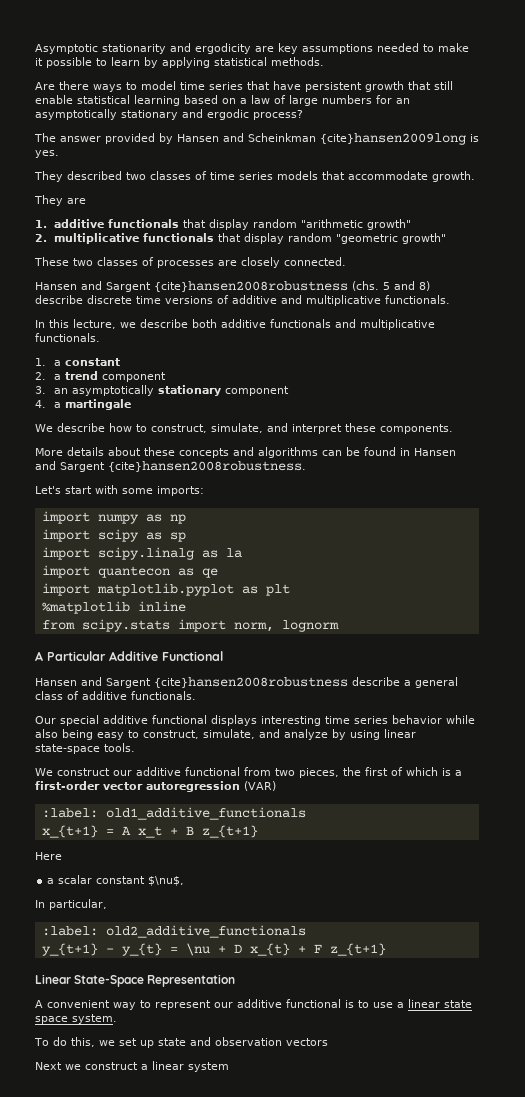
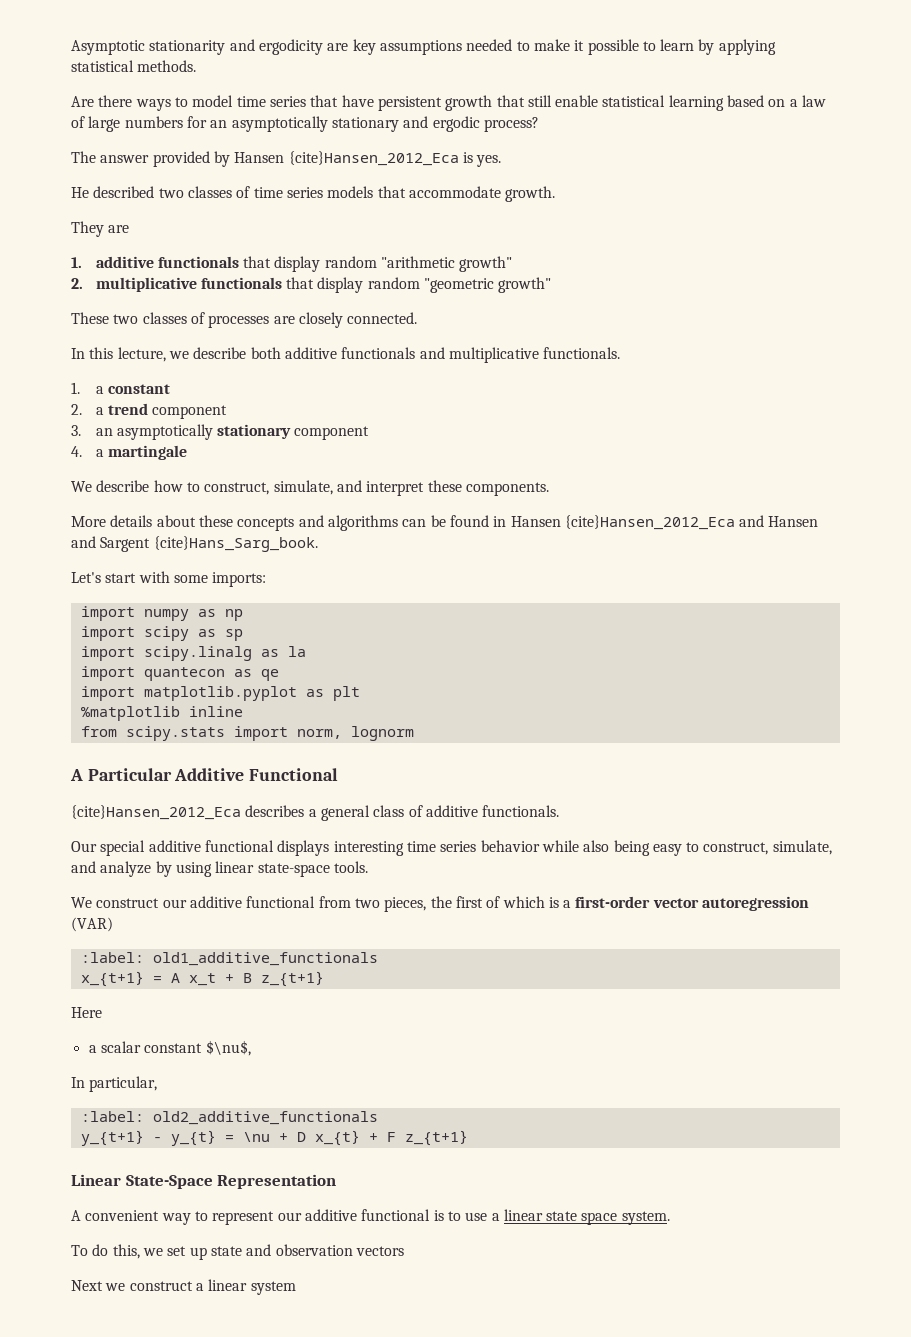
- The answer provided by Hansen and Scheinkman {cite}hansen2009long is yes.
+ The answer provided by Hansen {cite}Hansen_2012_Eca is yes.
- They described two classes of time series models that accommodate growth.
+ He described two classes of time series models that accommodate growth.
- Hansen and Sargent {cite}hansen2008robustness (chs. 5 and 8) describe discrete time versions of additive and multiplicative functionals.
- More details about these concepts and algorithms can be found in Hansen and Sargent {cite}hansen2008robustness.
+ More details about these concepts and algorithms can be found in Hansen {cite}Hansen_2012_Eca and Hansen and Sargent {cite}Hans_Sarg_book.
- Hansen and Sargent {cite}hansen2008robustness describe a general class of additive functionals.
+ {cite}Hansen_2012_Eca describes a general class of additive functionals.

